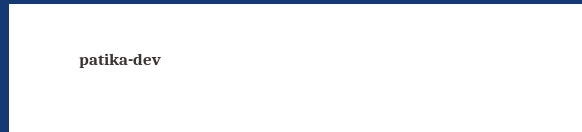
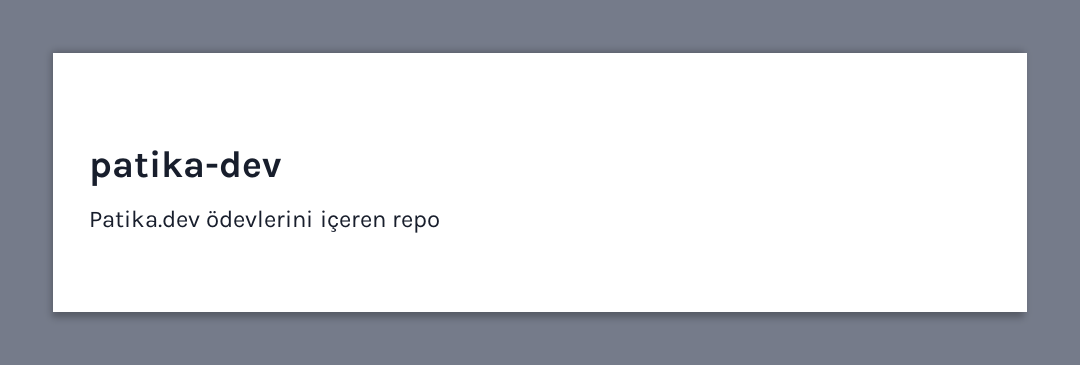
+ Patika.dev ödevlerini içeren repo

